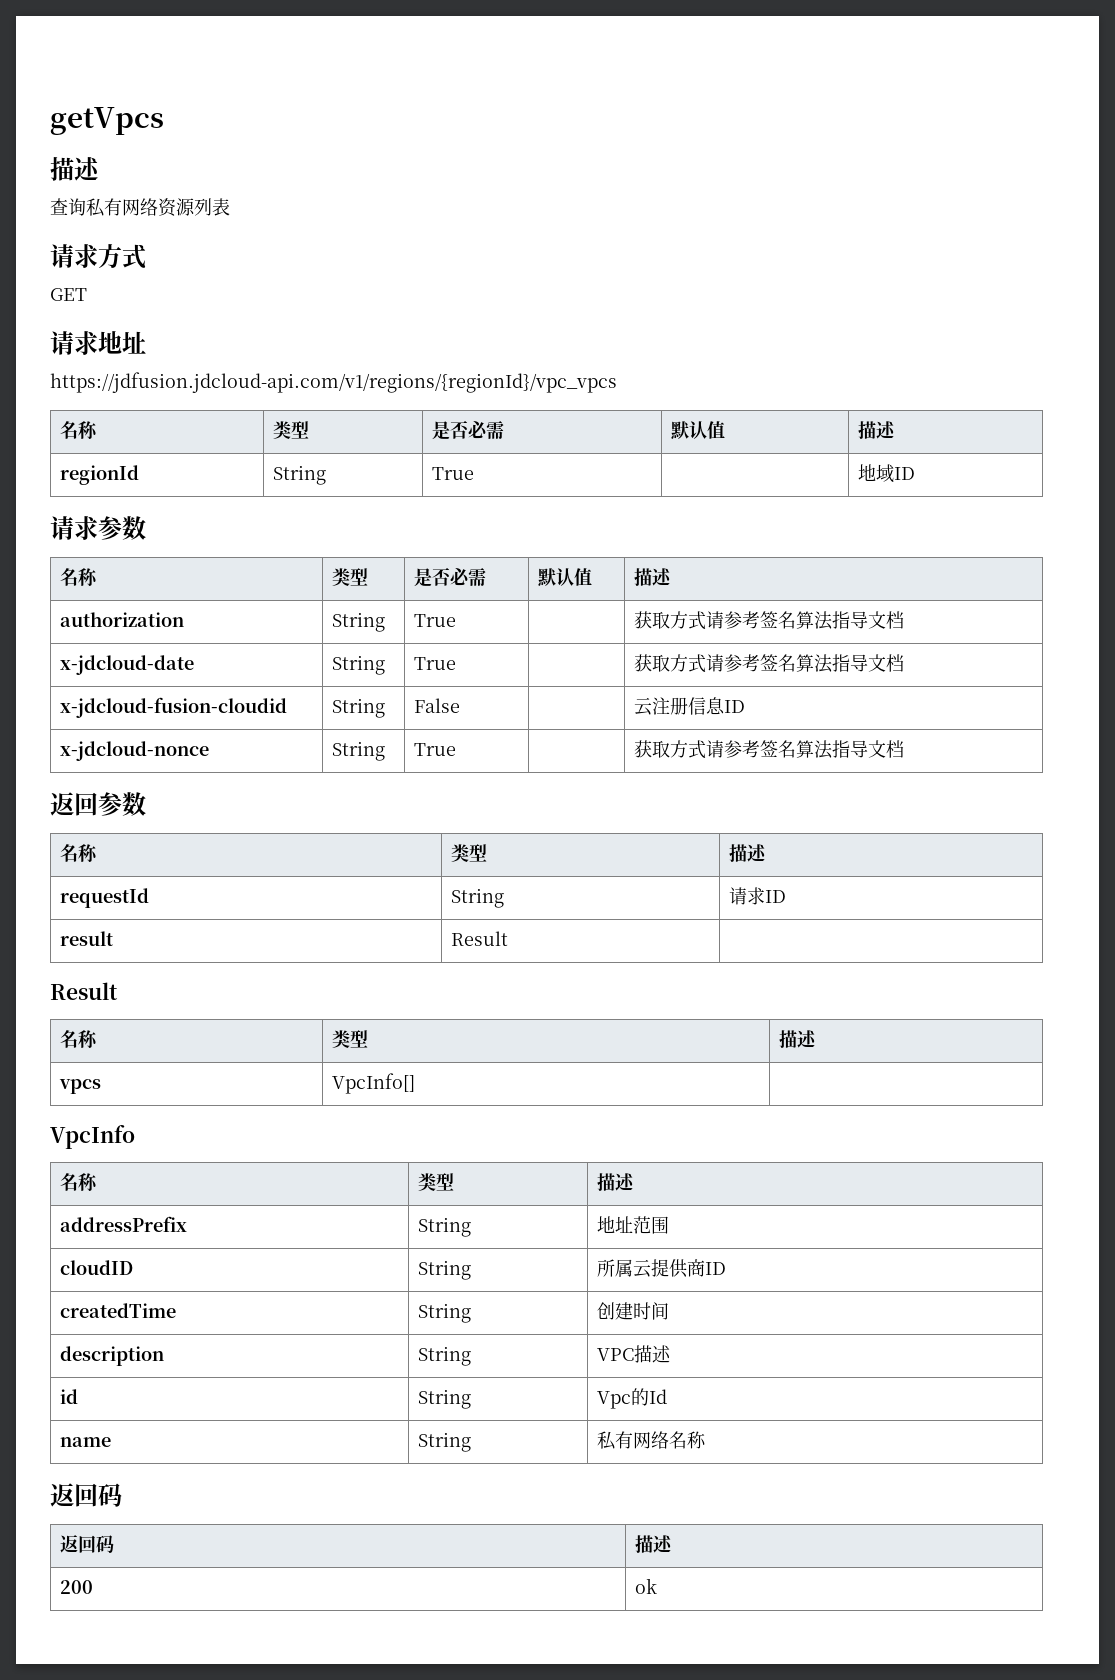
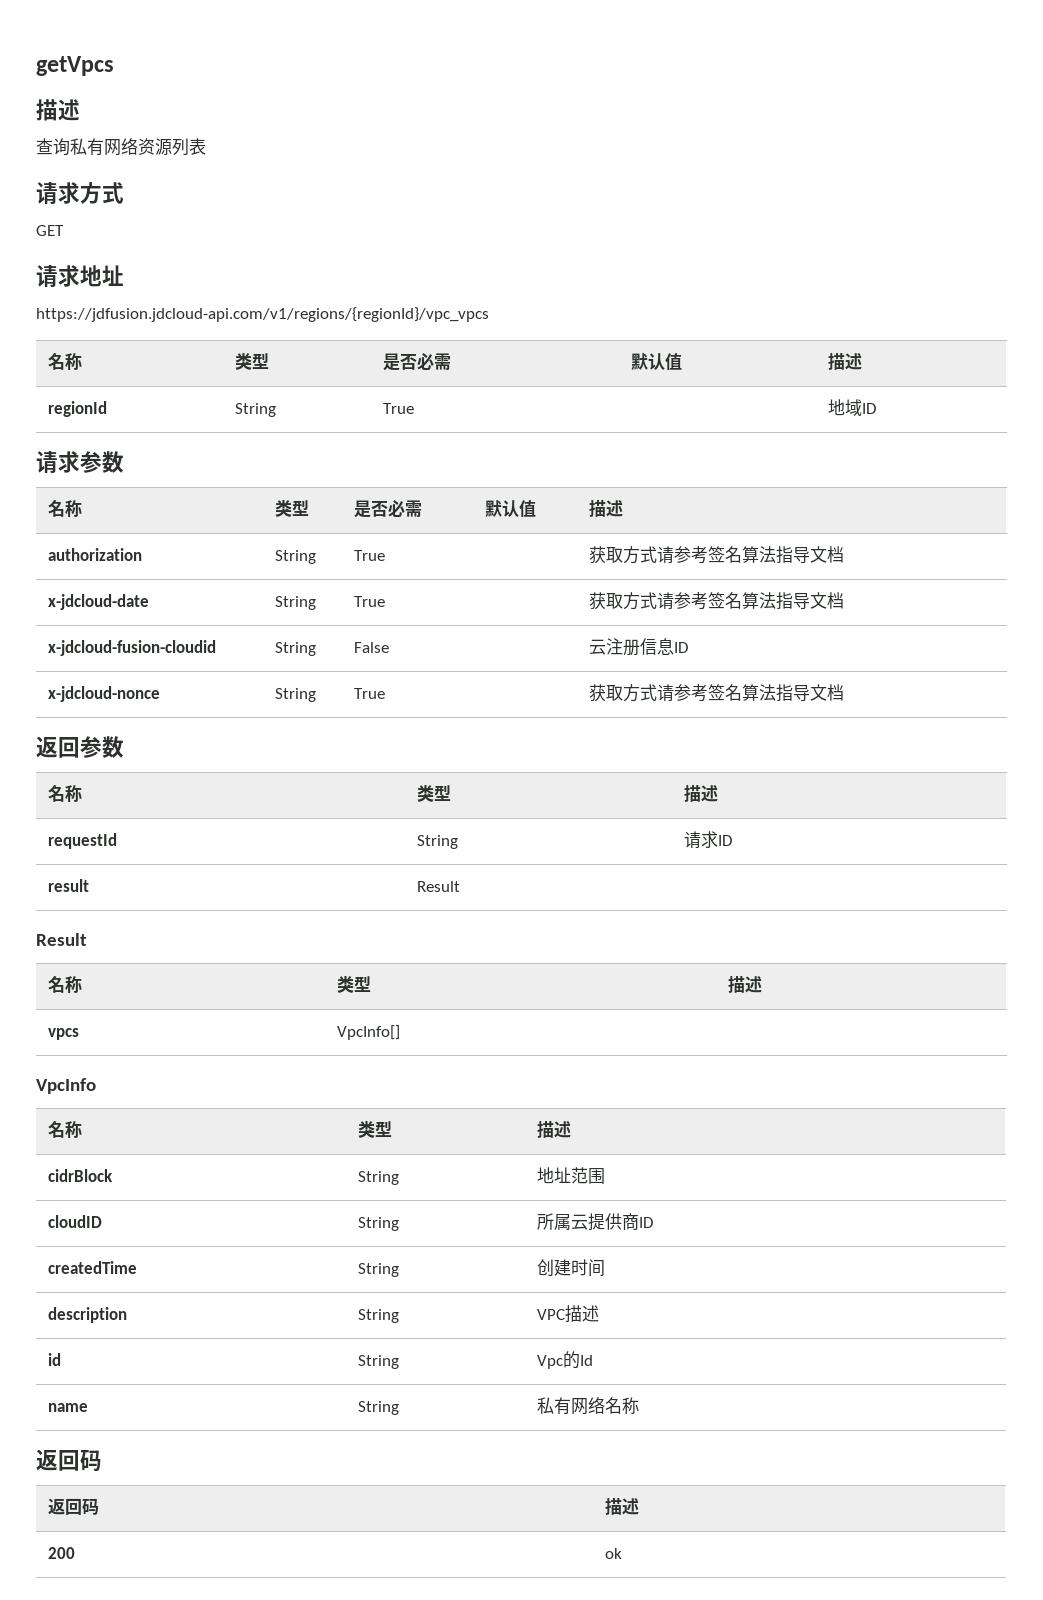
- addressPrefix | String | 地址范围
+ cidrBlock | String | 地址范围

